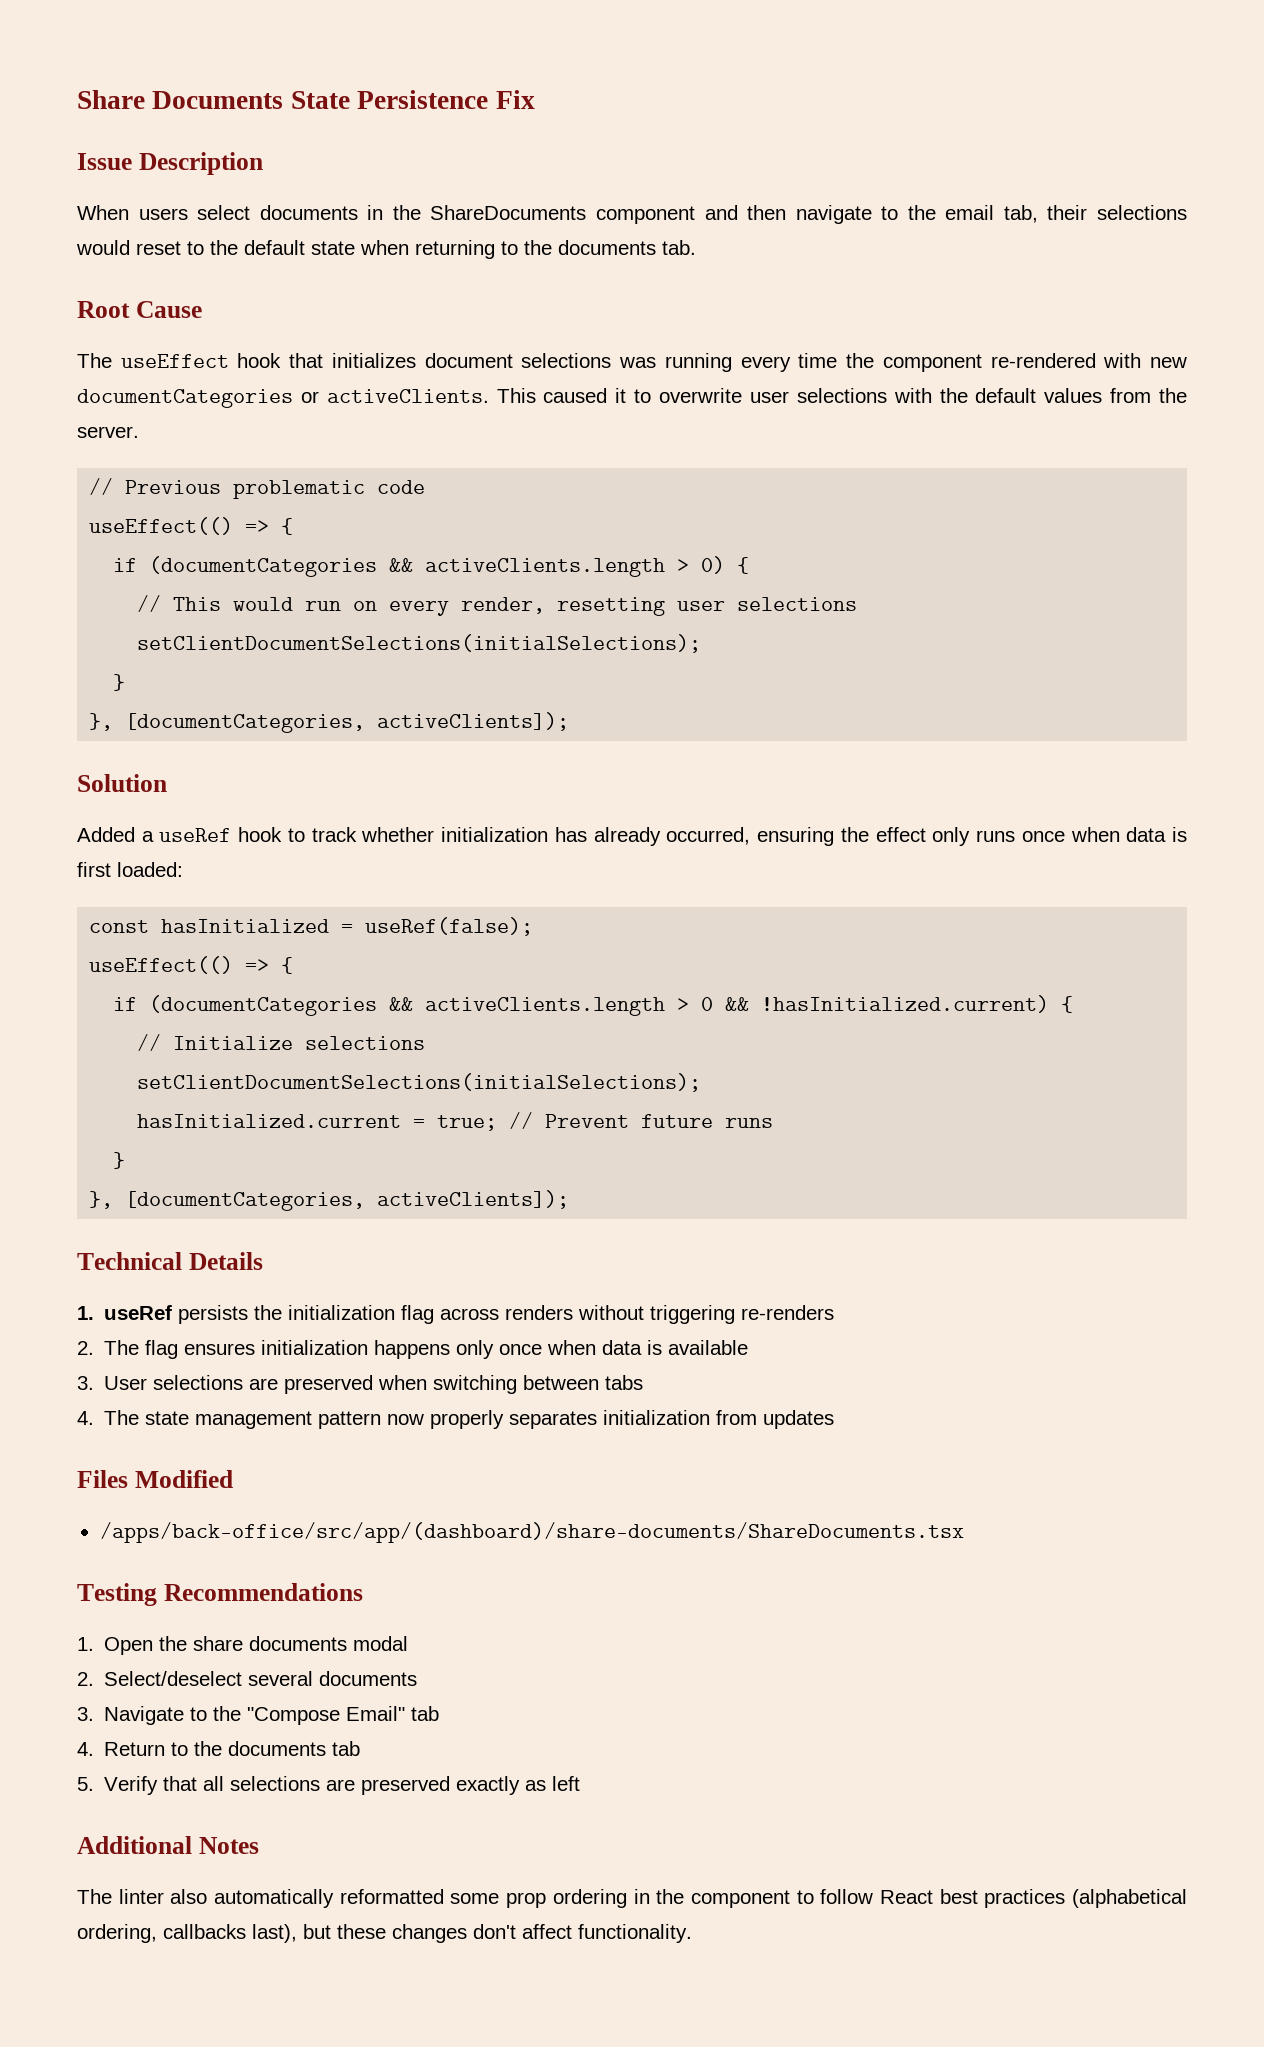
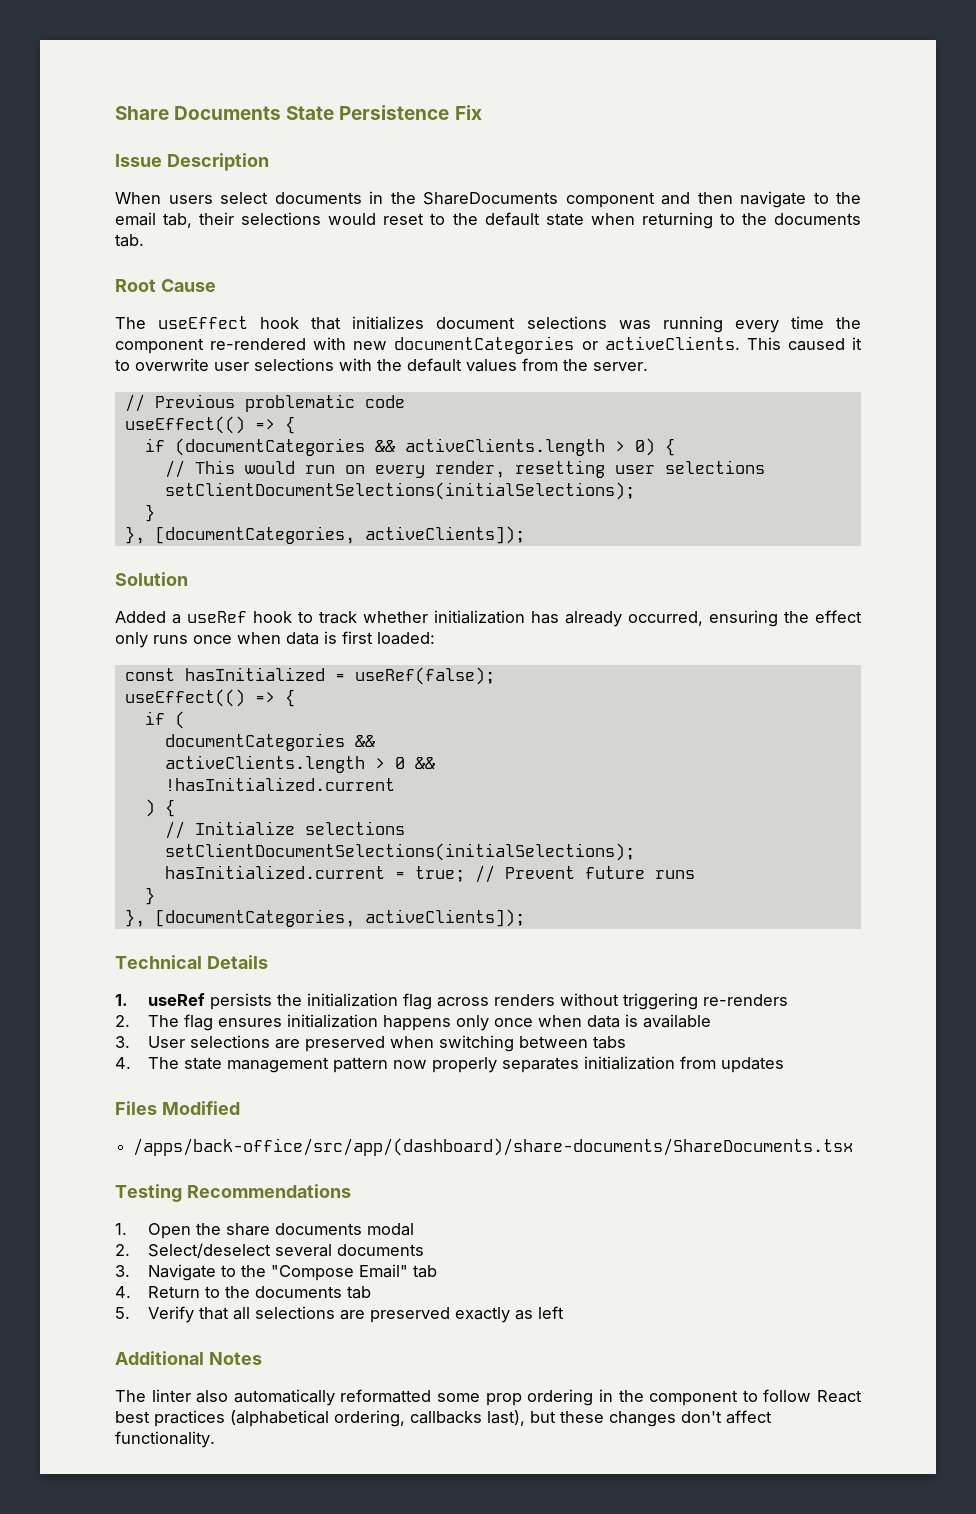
- if (documentCategories && activeClients.length > 0 && !hasInitialized.current) {
+ if (
+ documentCategories &&
+ activeClients.length > 0 &&
+ !hasInitialized.current
+ ) {

